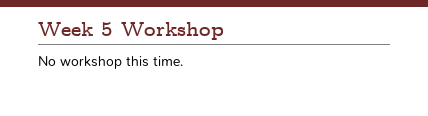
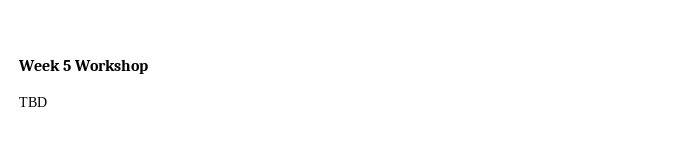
- No workshop this time.
+ TBD

